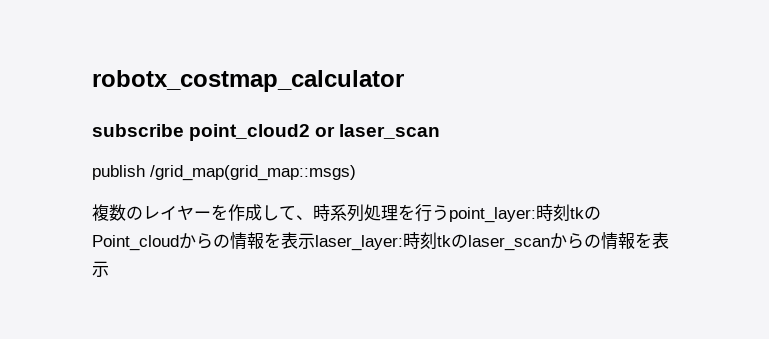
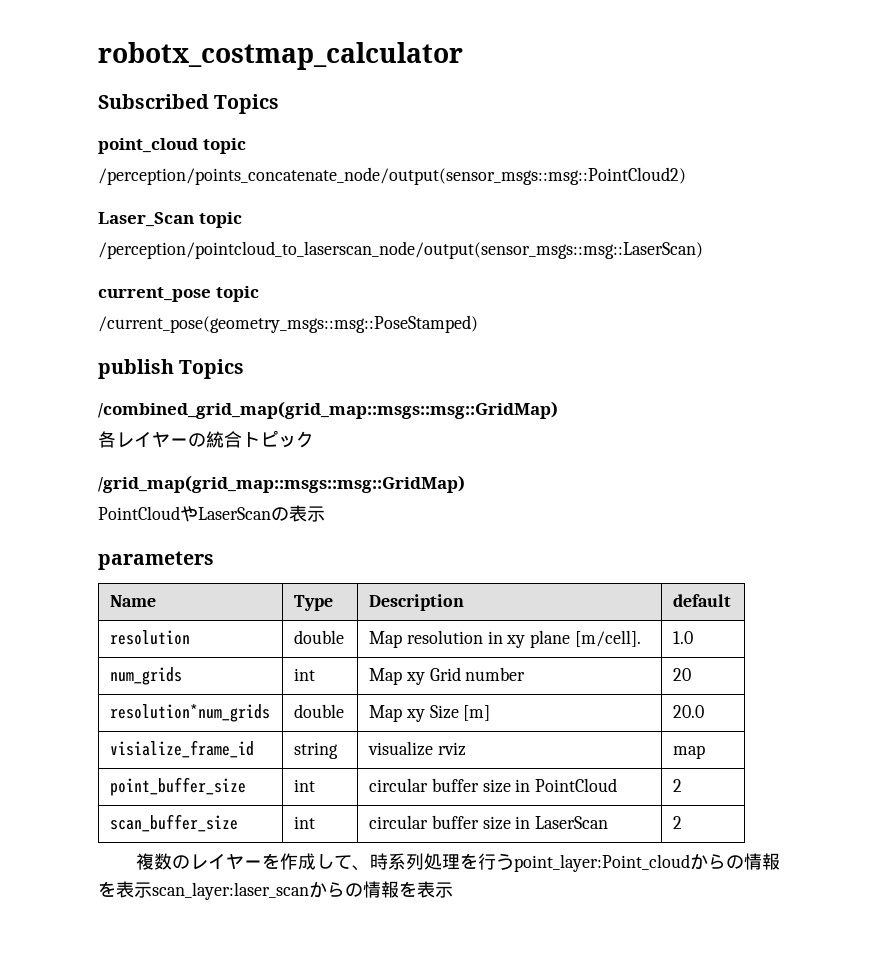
- subscribe point_cloud2 or laser_scan
- publish /grid_map(grid_map::msgs)
+ Subscribed Topics
+ point_cloud topic
+ /perception/points_concatenate_node/output(sensor_msgs::msg::PointCloud2)
+ Laser_Scan topic
+ /perception/pointcloud_to_laserscan_node/output(sensor_msgs::msg::LaserScan)
+ current_pose topic
+ /current_pose(geometry_msgs::msg::PoseStamped)
+ publish Topics
+ /combined_grid_map(grid_map::msgs::msg::GridMap)
+ 各レイヤーの統合トピック
+ /grid_map(grid_map::msgs::msg::GridMap)
+ PointCloudやLaserScanの表示
+ parameters
+ Name | Type | Description | default
+ resolution | double | Map resolution in xy plane [m/cell]. | 1.0
+ num_grids | int | Map xy Grid number | 20
+ resolution*num_grids | double | Map xy Size [m] | 20.0
+ visialize_frame_id | string | visualize rviz | map
+ point_buffer_size | int | circular buffer size in PointCloud | 2
+ scan_buffer_size | int | circular buffer size in LaserScan | 2
- 複数のレイヤーを作成して、時系列処理を行うpoint_layer:時刻tkのPoint_cloudからの情報を表示laser_layer:時刻tkのlaser_scanからの情報を表示
+ 複数のレイヤーを作成して、時系列処理を行うpoint_layer:Point_cloudからの情報を表示scan_layer:laser_scanからの情報を表示

